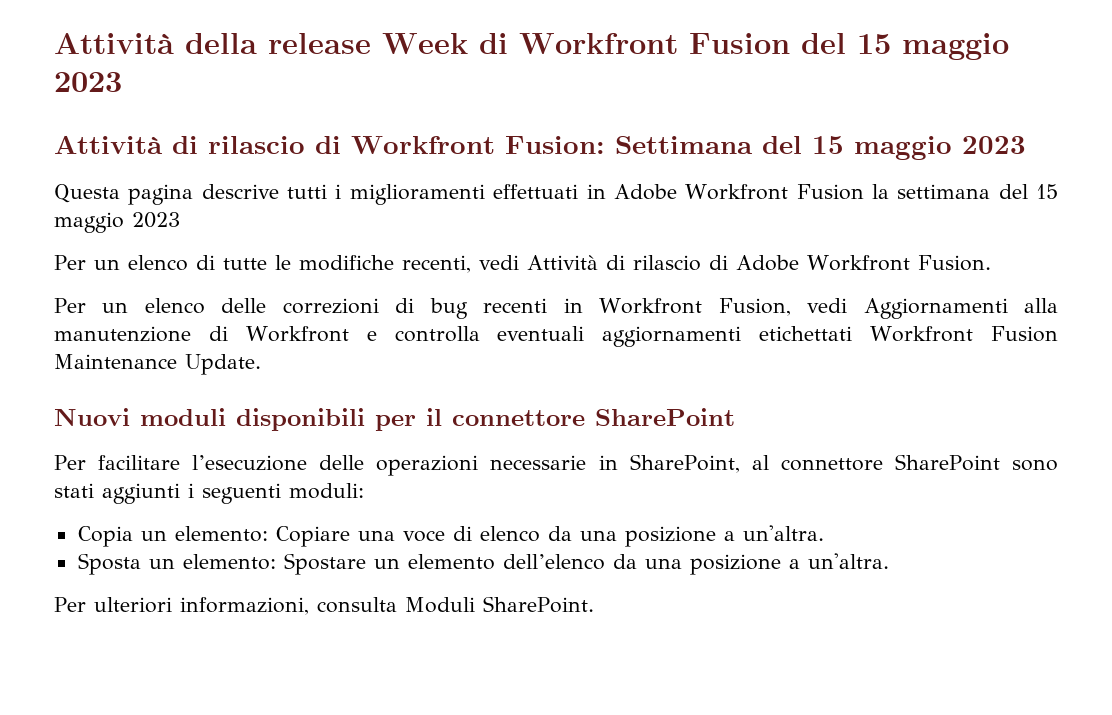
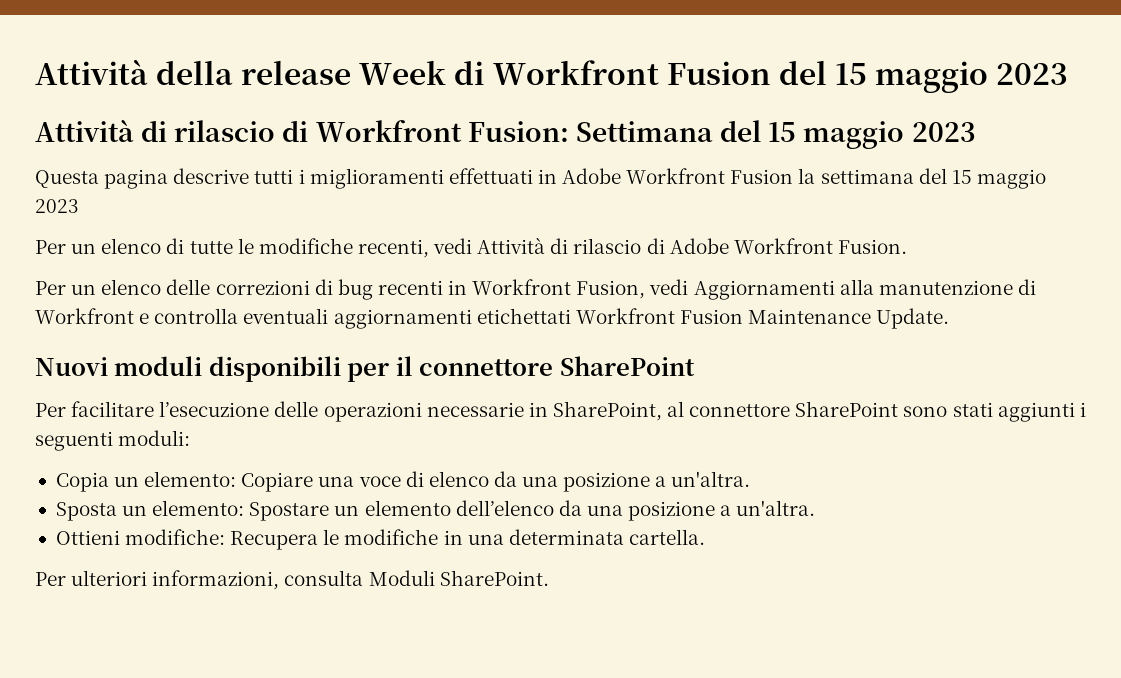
+ Ottieni modifiche: Recupera le modifiche in una determinata cartella.

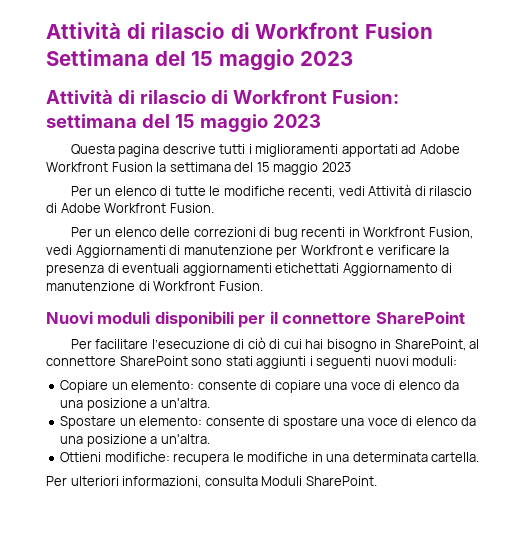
- Attività della release Week di Workfront Fusion del 15 maggio 2023
+ Attività di rilascio di Workfront Fusion Settimana del 15 maggio 2023
- Attività di rilascio di Workfront Fusion: Settimana del 15 maggio 2023
+ Attività di rilascio di Workfront Fusion: settimana del 15 maggio 2023
- Questa pagina descrive tutti i miglioramenti effettuati in Adobe Workfront Fusion la settimana del 15 maggio 2023
+ Questa pagina descrive tutti i miglioramenti apportati ad Adobe Workfront Fusion la settimana del 15 maggio 2023
- Per un elenco delle correzioni di bug recenti in Workfront Fusion, vedi Aggiornamenti alla manutenzione di Workfront e controlla eventuali aggiornamenti etichettati Workfront Fusion Maintenance Update.
+ Per un elenco delle correzioni di bug recenti in Workfront Fusion, vedi Aggiornamenti di manutenzione per Workfront e verificare la presenza di eventuali aggiornamenti etichettati Aggiornamento di manutenzione di Workfront Fusion.
- Per facilitare l’esecuzione delle operazioni necessarie in SharePoint, al connettore SharePoint sono stati aggiunti i seguenti moduli:
+ Per facilitare l’esecuzione di ciò di cui hai bisogno in SharePoint, al connettore SharePoint sono stati aggiunti i seguenti nuovi moduli:
- Copia un elemento: Copiare una voce di elenco da una posizione a un'altra.
- Sposta un elemento: Spostare un elemento dell’elenco da una posizione a un'altra.
+ Copiare un elemento: consente di copiare una voce di elenco da una posizione a un'altra.
+ Spostare un elemento: consente di spostare una voce di elenco da una posizione a un'altra.
- Ottieni modifiche: Recupera le modifiche in una determinata cartella.
+ Ottieni modifiche: recupera le modifiche in una determinata cartella.

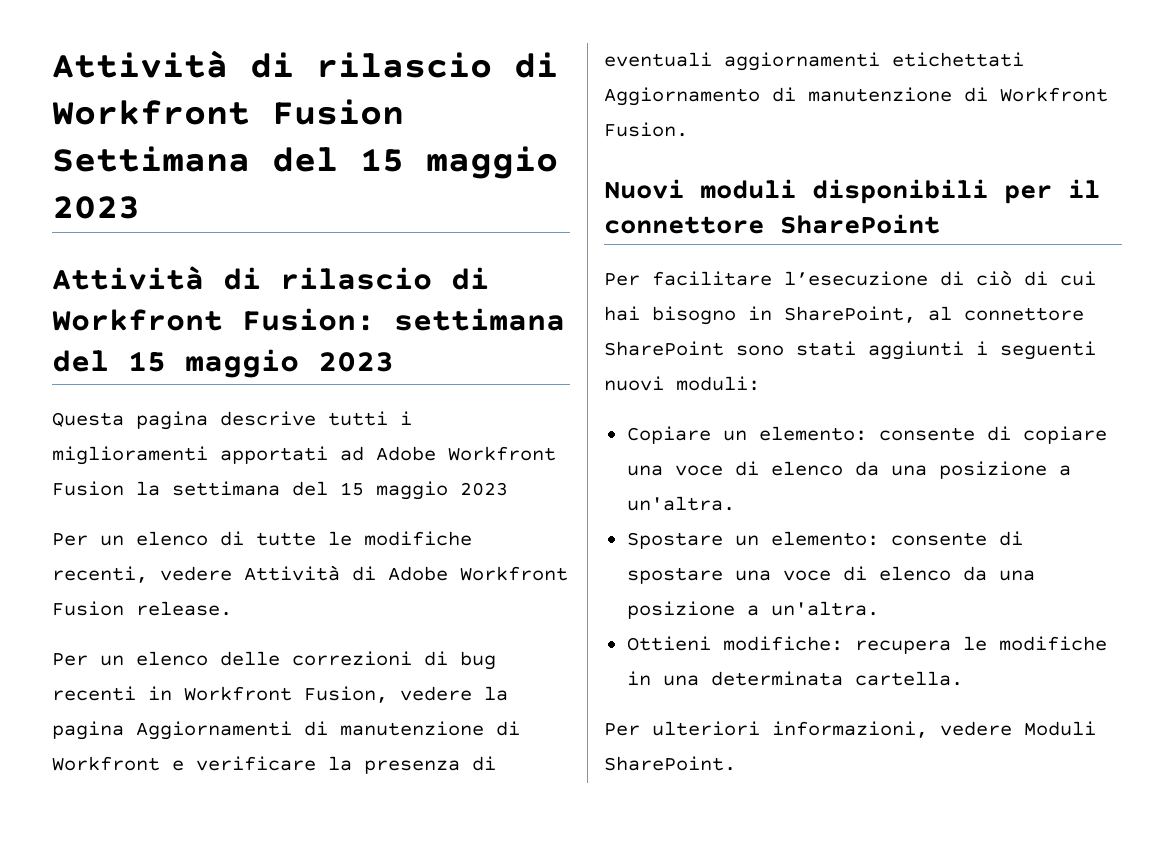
- Per un elenco di tutte le modifiche recenti, vedi Attività di rilascio di Adobe Workfront Fusion.
+ Per un elenco di tutte le modifiche recenti, vedere Attività di Adobe Workfront Fusion release.
- Per un elenco delle correzioni di bug recenti in Workfront Fusion, vedi Aggiornamenti di manutenzione per Workfront e verificare la presenza di eventuali aggiornamenti etichettati Aggiornamento di manutenzione di Workfront Fusion.
+ Per un elenco delle correzioni di bug recenti in Workfront Fusion, vedere la pagina Aggiornamenti di manutenzione di Workfront e verificare la presenza di eventuali aggiornamenti etichettati Aggiornamento di manutenzione di Workfront Fusion.
- Per ulteriori informazioni, consulta Moduli SharePoint.
+ Per ulteriori informazioni, vedere Moduli SharePoint.

